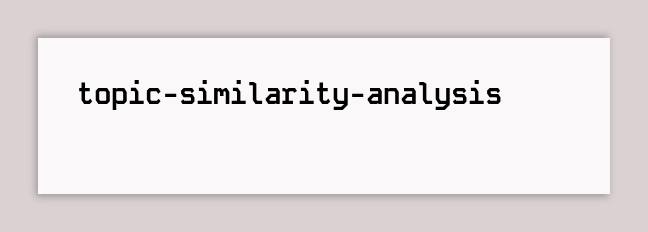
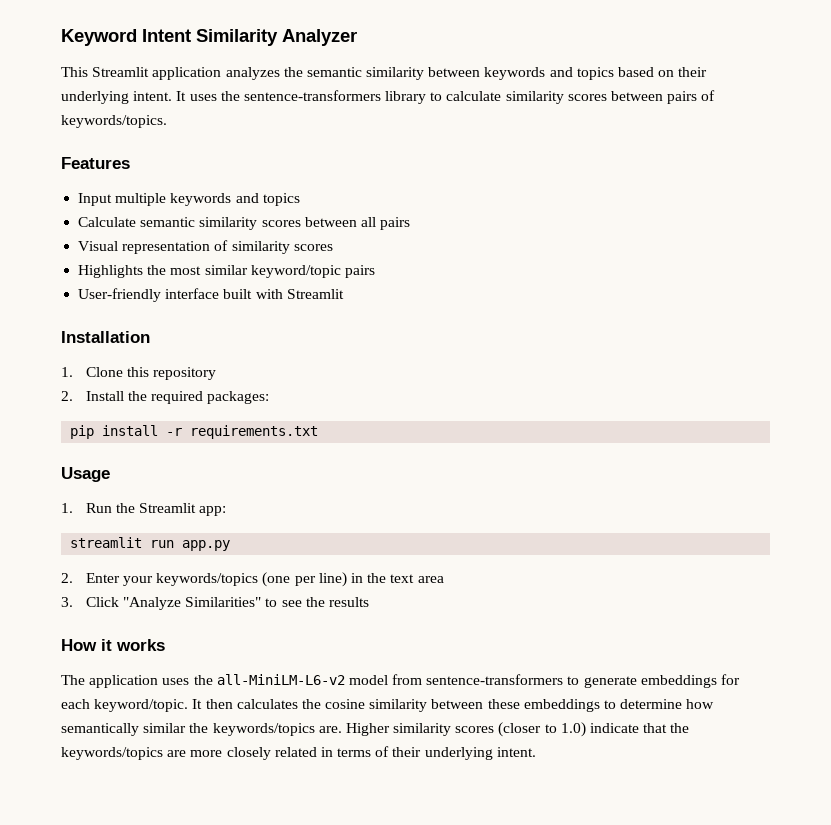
- topic-similarity-analysis
+ Keyword Intent Similarity Analyzer
+ This Streamlit application analyzes the semantic similarity between keywords and topics based on their underlying intent. It uses the sentence-transformers library to calculate similarity scores between pairs of keywords/topics.
+ Features
+ Input multiple keywords and topics
+ Calculate semantic similarity scores between all pairs
+ Visual representation of similarity scores
+ Highlights the most similar keyword/topic pairs
+ User-friendly interface built with Streamlit
+ Installation
+ 1. Clone this repository
+ 2. Install the required packages:
+ pip install -r requirements.txt
+ Usage
+ 1. Run the Streamlit app:
+ streamlit run app.py
+ 2. Enter your keywords/topics (one per line) in the text area
+ 3. Click "Analyze Similarities" to see the results
+ How it works
+ The application uses the all-MiniLM-L6-v2 model from sentence-transformers to generate embeddings for each keyword/topic. It then calculates the cosine similarity between these embeddings to determine how semantically similar the keywords/topics are. Higher similarity scores (closer to 1.0) indicate that the keywords/topics are more closely related in terms of their underlying intent.

